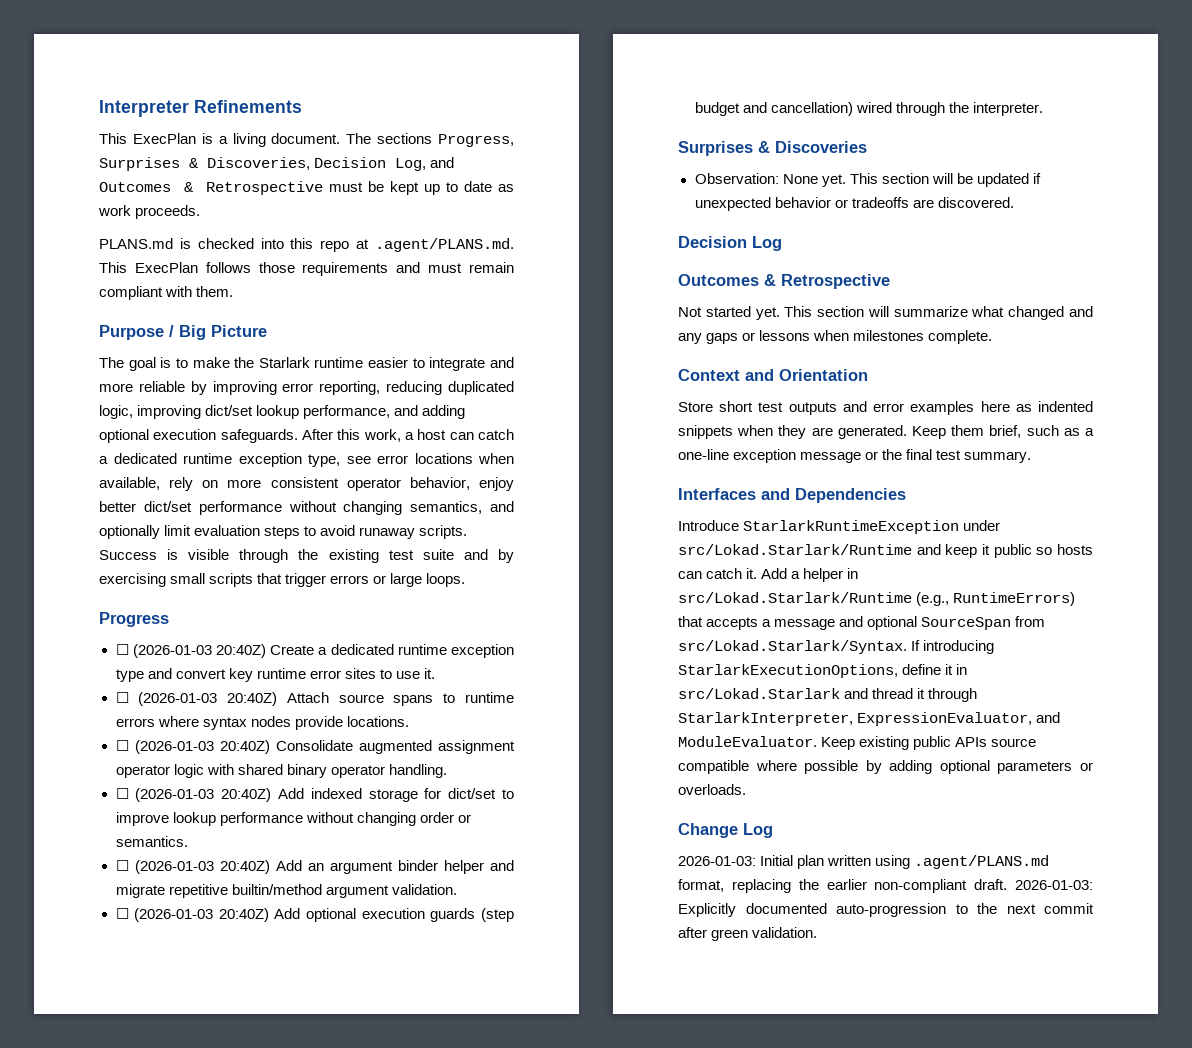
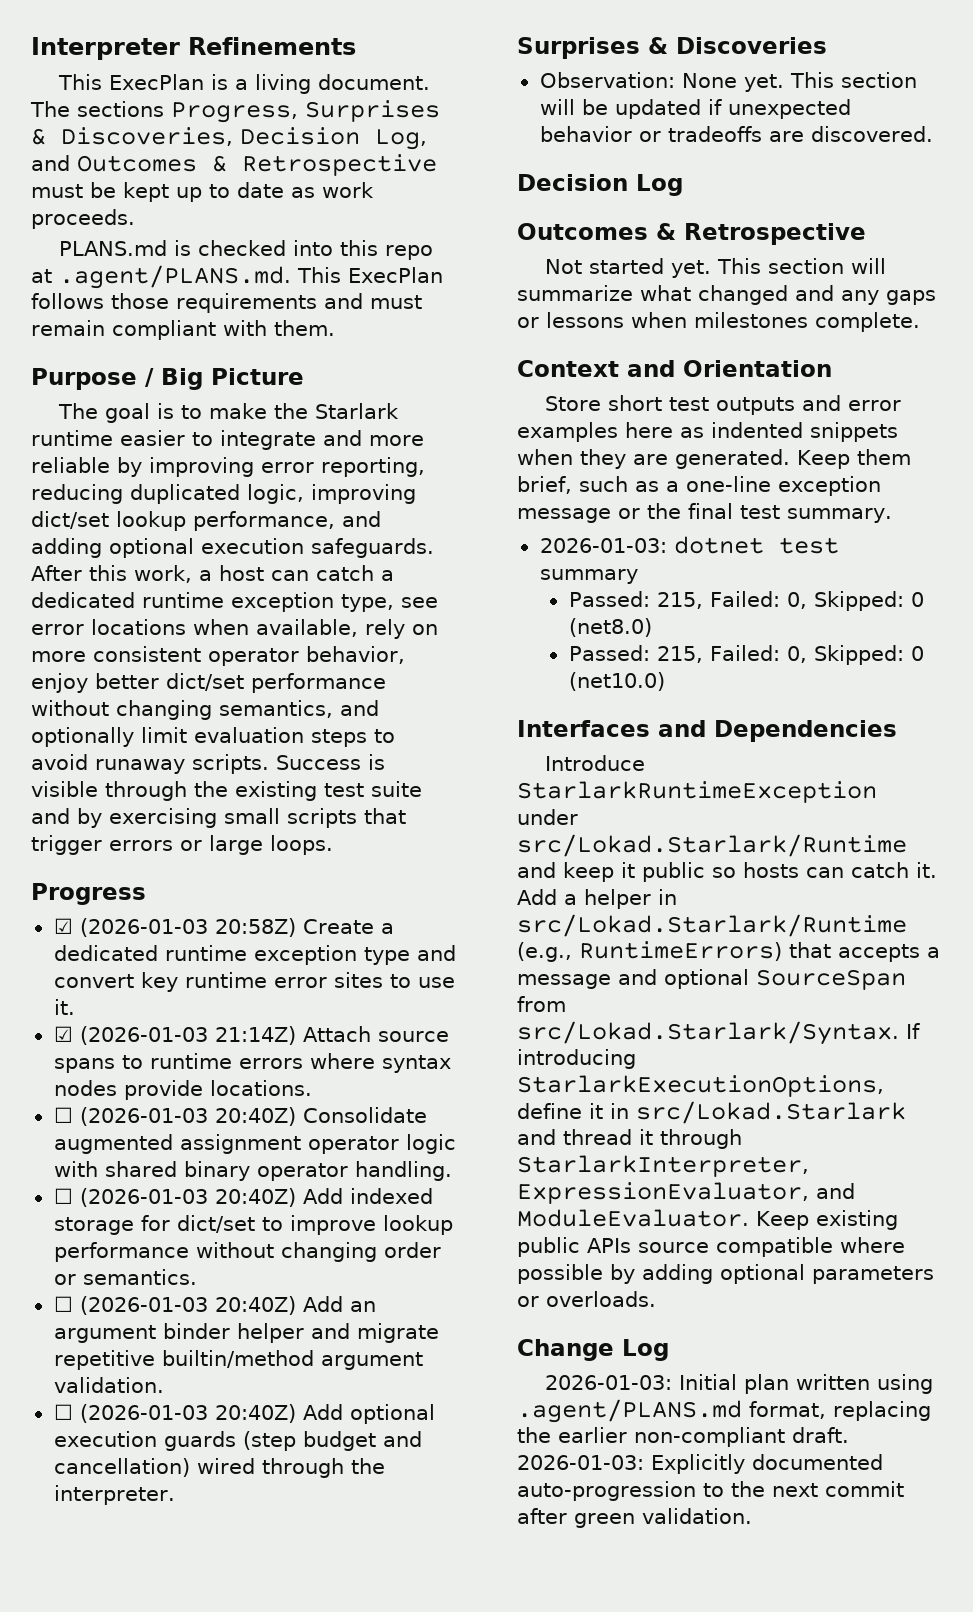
- ☐ (2026-01-03 20:40Z) Create a dedicated runtime exception type and convert key runtime error sites to use it.
+ ☑ (2026-01-03 20:58Z) Create a dedicated runtime exception type and convert key runtime error sites to use it.
- ☐ (2026-01-03 20:40Z) Attach source spans to runtime errors where syntax nodes provide locations.
+ ☑ (2026-01-03 21:14Z) Attach source spans to runtime errors where syntax nodes provide locations.
+ 2026-01-03: dotnet test summary
+ Passed: 215, Failed: 0, Skipped: 0 (net8.0)
+ Passed: 215, Failed: 0, Skipped: 0 (net10.0)

